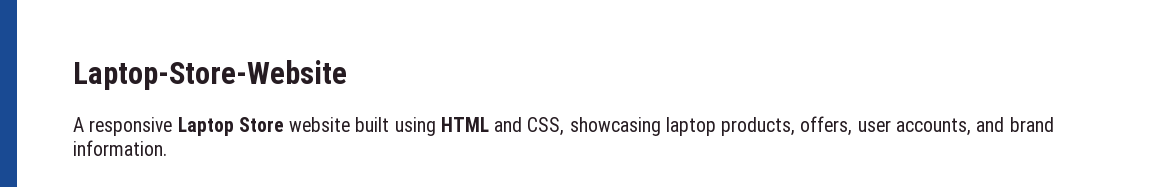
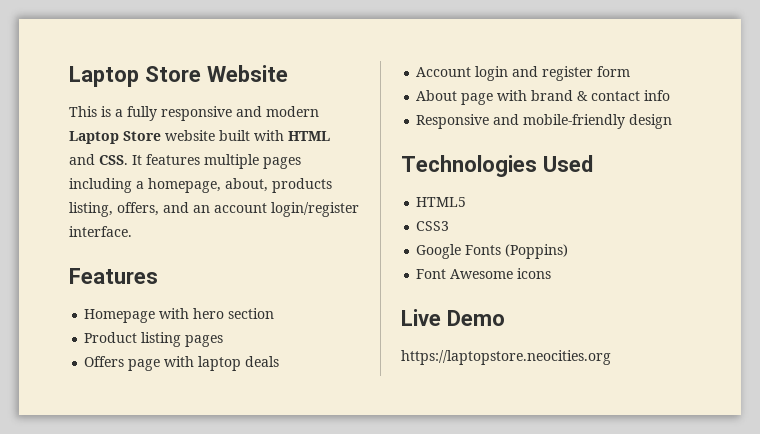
- Laptop-Store-Website
- A responsive Laptop Store website built using HTML and CSS, showcasing laptop products, offers, user accounts, and brand information.
+ Laptop Store Website
+ This is a fully responsive and modern Laptop Store website built with HTML and CSS. It features multiple pages including a homepage, about, products listing, offers, and an account login/register interface.
+ Features
+ Homepage with hero section
+ Product listing pages
+ Offers page with laptop deals
+ Account login and register form
+ About page with brand & contact info
+ Responsive and mobile-friendly design
+ Technologies Used
+ HTML5
+ CSS3
+ Google Fonts (Poppins)
+ Font Awesome icons
+ Live Demo
+ https://laptopstore.neocities.org

